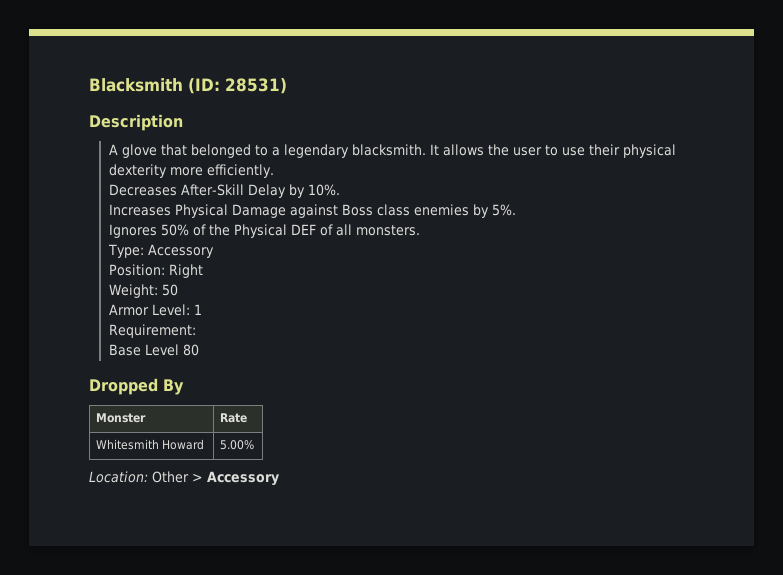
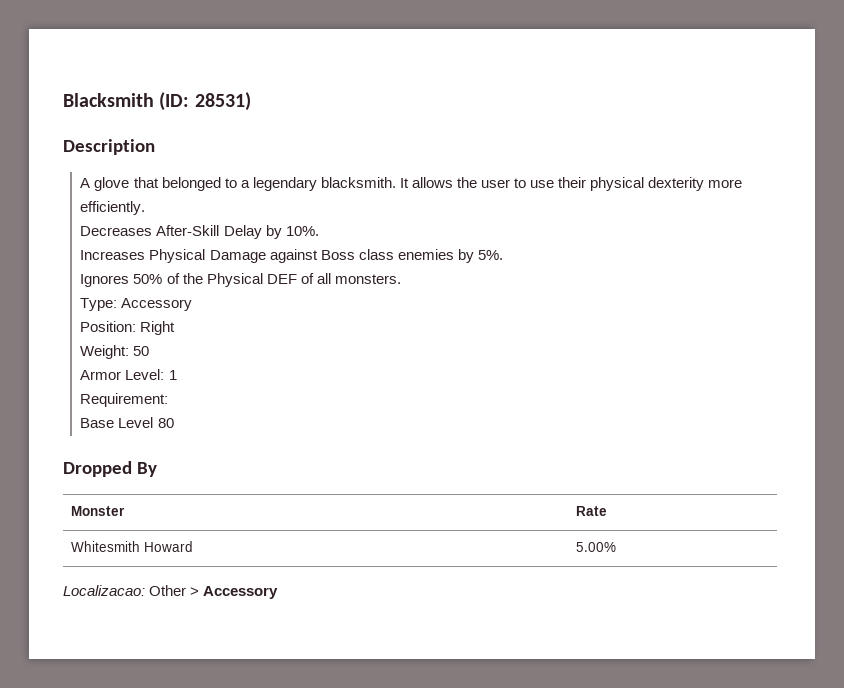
- Location: Other > Accessory
+ Localizacao: Other > Accessory

